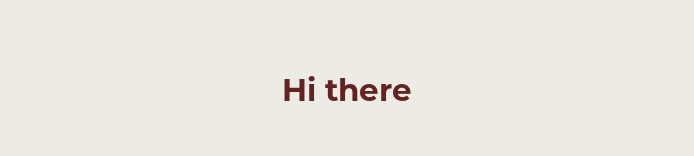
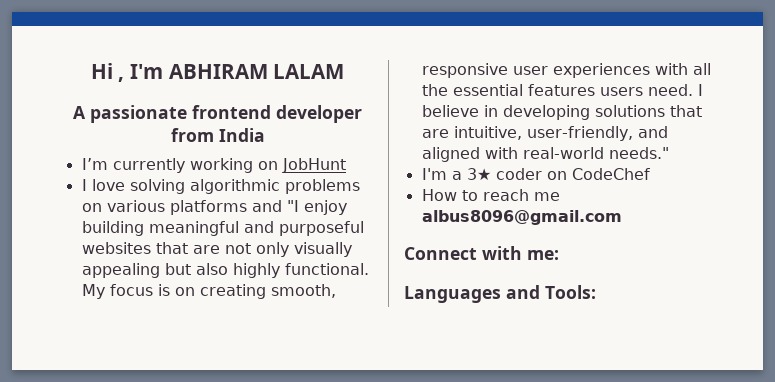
- Hi there
+ Hi , I'm ABHIRAM LALAM
+ A passionate frontend developer from India
+ I’m currently working on JobHunt
+ I love solving algorithmic problems on various platforms and "I enjoy building meaningful and purposeful websites that are not only visually appealing but also highly functional. My focus is on creating smooth, responsive user experiences with all the essential features users need. I believe in developing solutions that are intuitive, user-friendly, and aligned with real-world needs."
+ I'm a 3★ coder on CodeChef
+ How to reach me albus8096@gmail.com
+ Connect with me:
+ Languages and Tools:

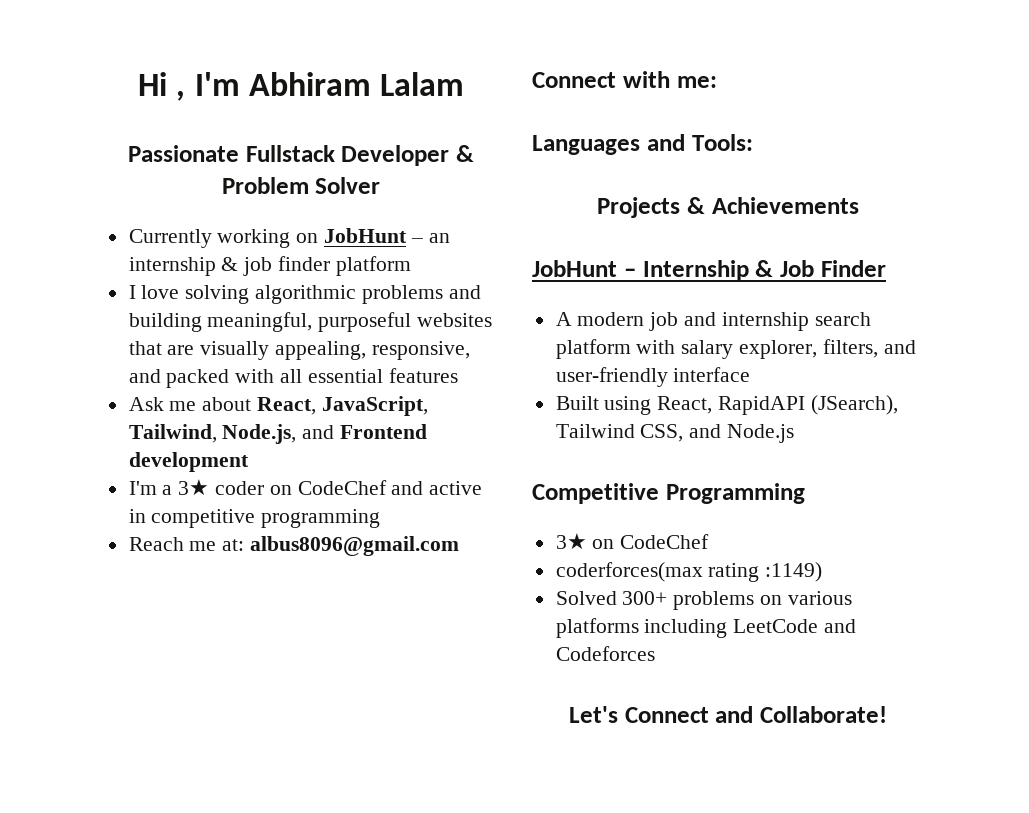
- Hi , I'm ABHIRAM LALAM
- A passionate frontend developer from India
- I’m currently working on JobHunt
+ Hi , I'm Abhiram Lalam
+ Passionate Fullstack Developer & Problem Solver
+ Currently working on JobHunt – an internship & job finder platform
- I love solving algorithmic problems on various platforms and "I enjoy building meaningful and purposeful websites that are not only visually appealing but also highly functional. My focus is on creating smooth, responsive user experiences with all the essential features users need. I believe in developing solutions that are intuitive, user-friendly, and aligned with real-world needs."
+ I love solving algorithmic problems and building meaningful, purposeful websites that are visually appealing, responsive, and packed with all essential features
+ Ask me about React, JavaScript, Tailwind, Node.js, and Frontend development
- I'm a 3★ coder on CodeChef
- How to reach me albus8096@gmail.com
+ I'm a 3★ coder on CodeChef and active in competitive programming
+ Reach me at: albus8096@gmail.com
+ Projects & Achievements
+ JobHunt – Internship & Job Finder
+ A modern job and internship search platform with salary explorer, filters, and user-friendly interface
+ Built using React, RapidAPI (JSearch), Tailwind CSS, and Node.js
+ Competitive Programming
+ 3★ on CodeChef
+ coderforces(max rating :1149)
+ Solved 300+ problems on various platforms including LeetCode and Codeforces
+ Let's Connect and Collaborate!

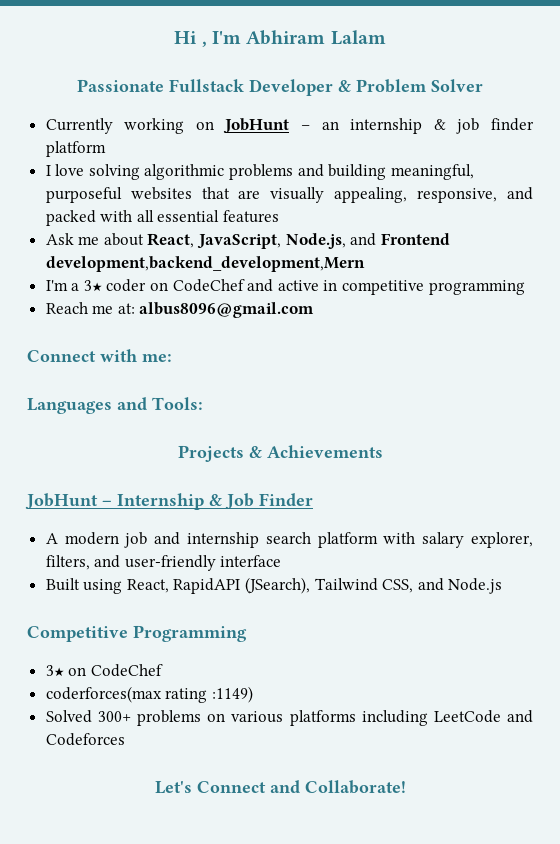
- Ask me about React, JavaScript, Tailwind, Node.js, and Frontend development
+ Ask me about React, JavaScript, Node.js, and Frontend development,backend_development,Mern

